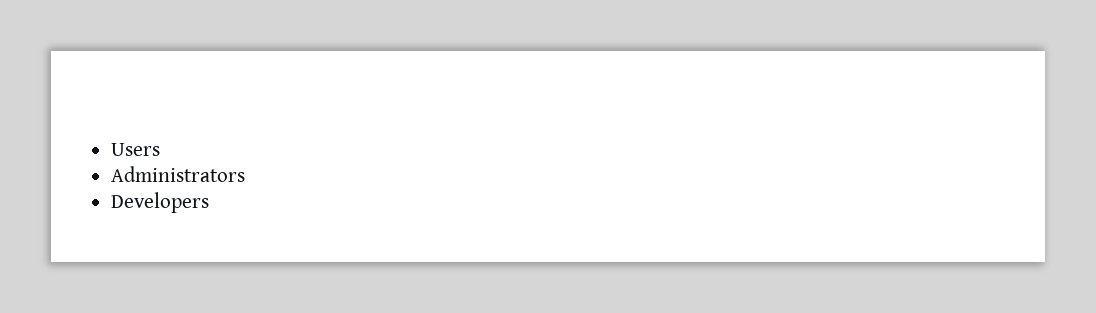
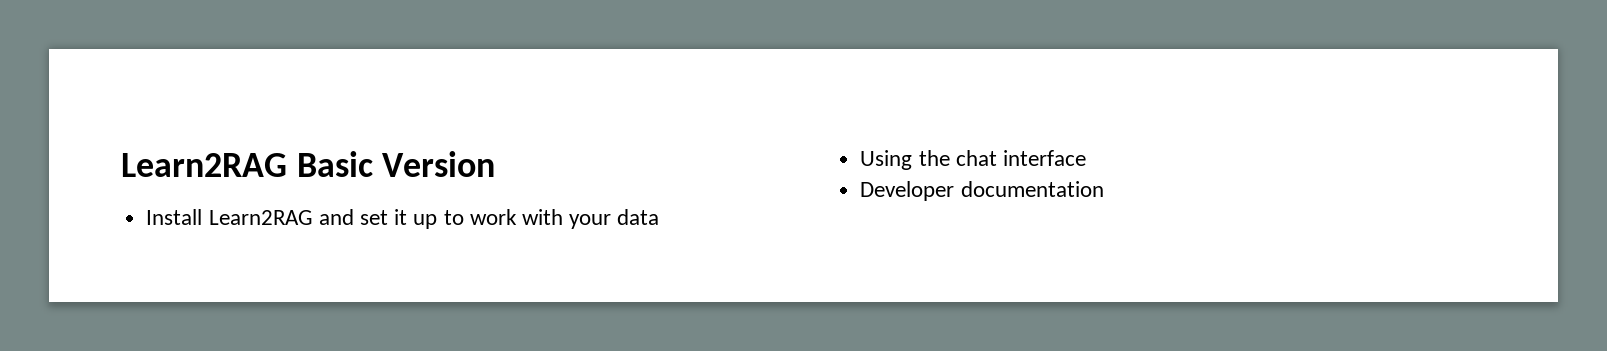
- Users
- Administrators
- Developers
+ Learn2RAG Basic Version
+ Install Learn2RAG and set it up to work with your data
+ Using the chat interface
+ Developer documentation

